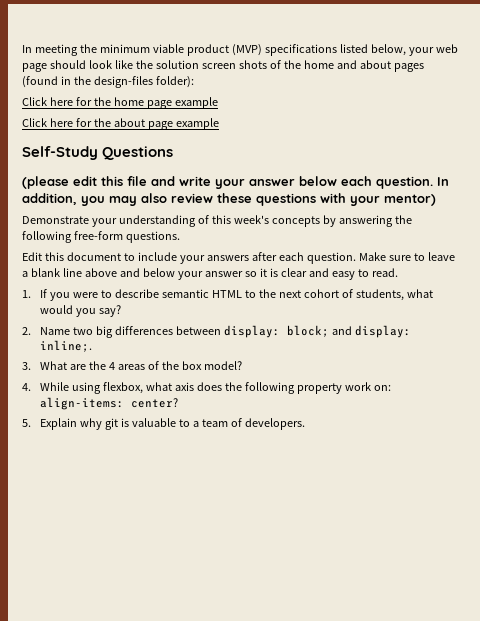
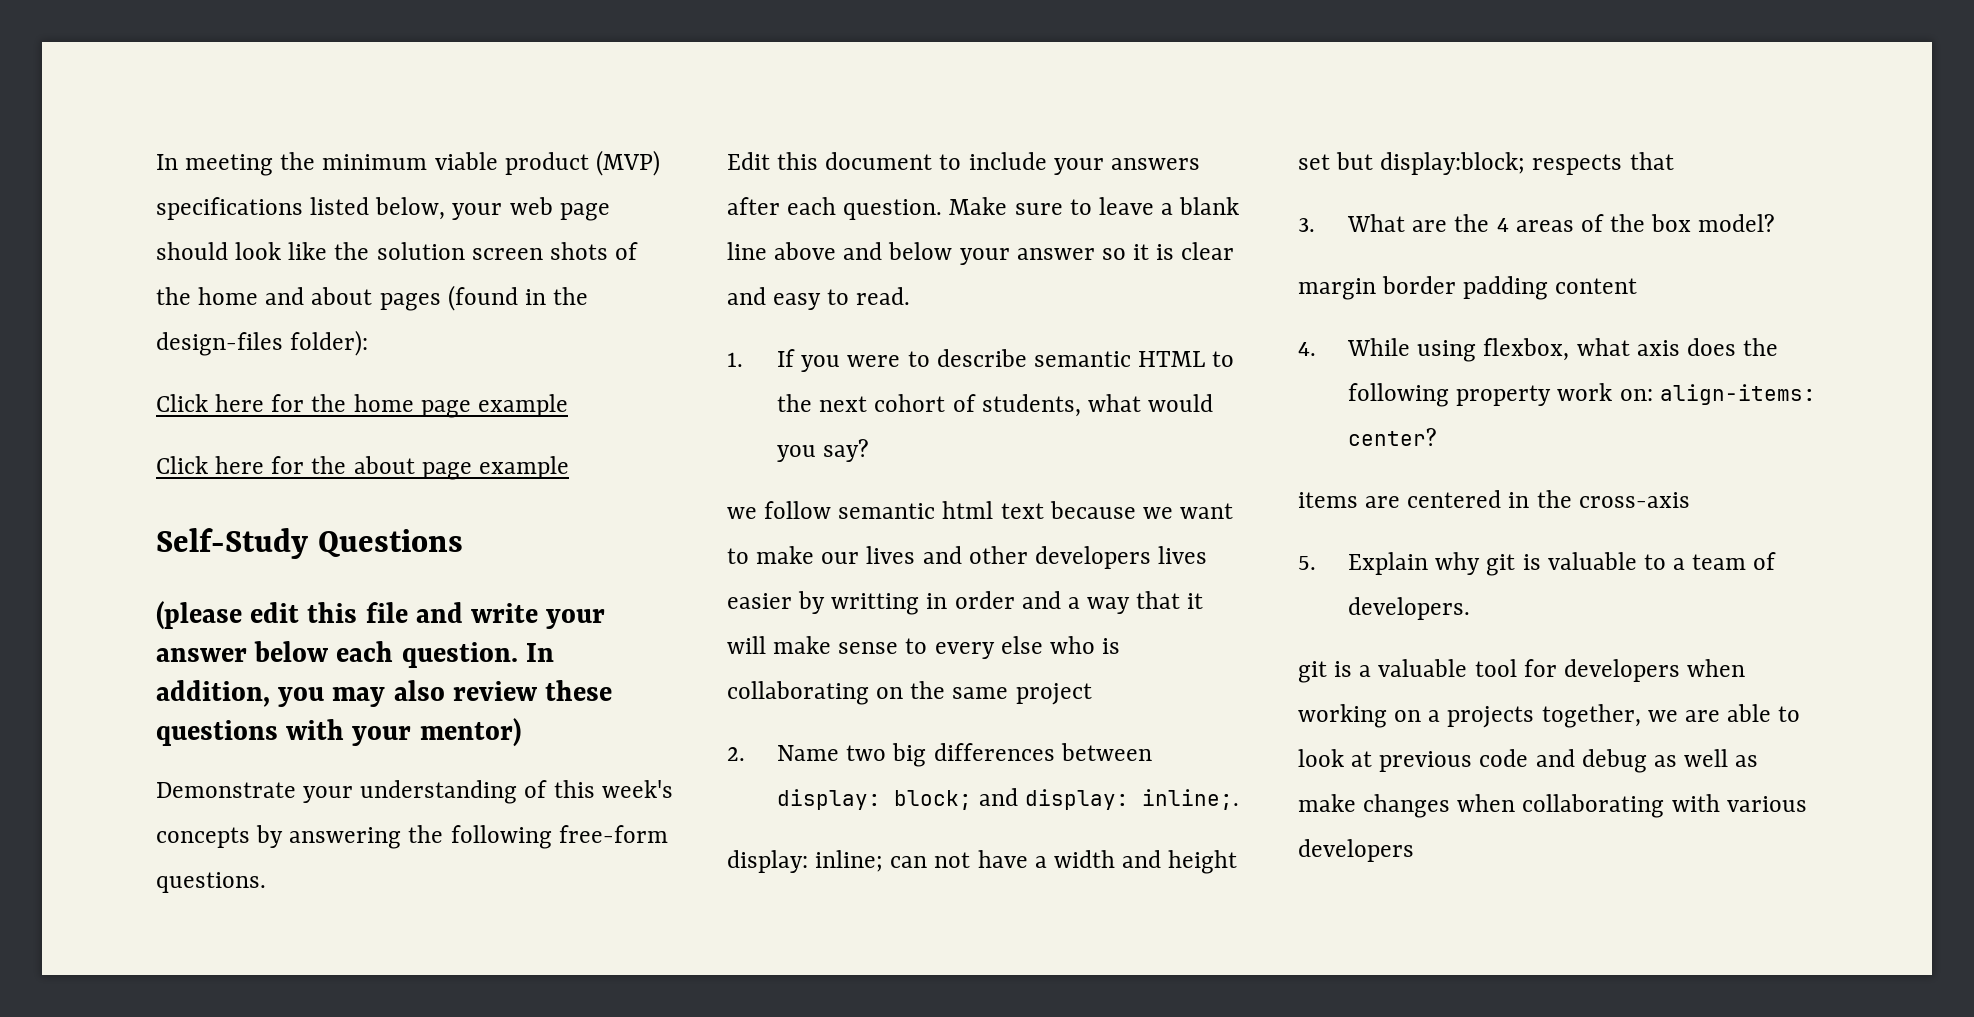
+ we follow semantic html text because we want to make our lives and other developers lives easier by writting in order and a way that it will make sense to every else who is collaborating on the same project
+ display: inline; can not have a width and height set but display:block; respects that
+ margin border padding content
+ items are centered in the cross-axis
+ git is a valuable tool for developers when working on a projects together, we are able to look at previous code and debug as well as make changes when collaborating with various developers

